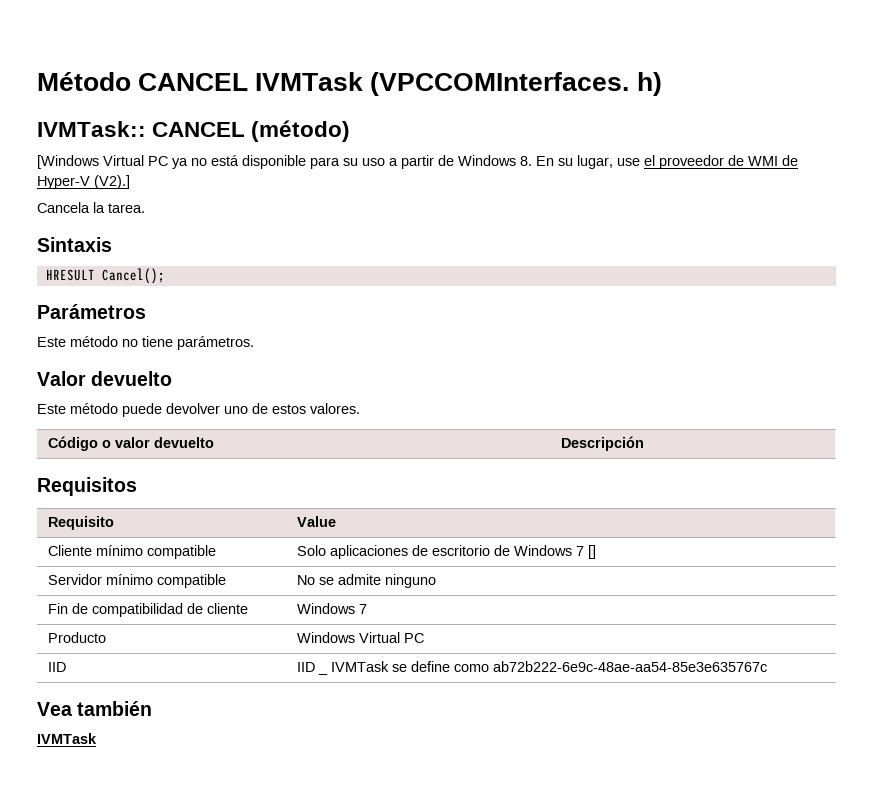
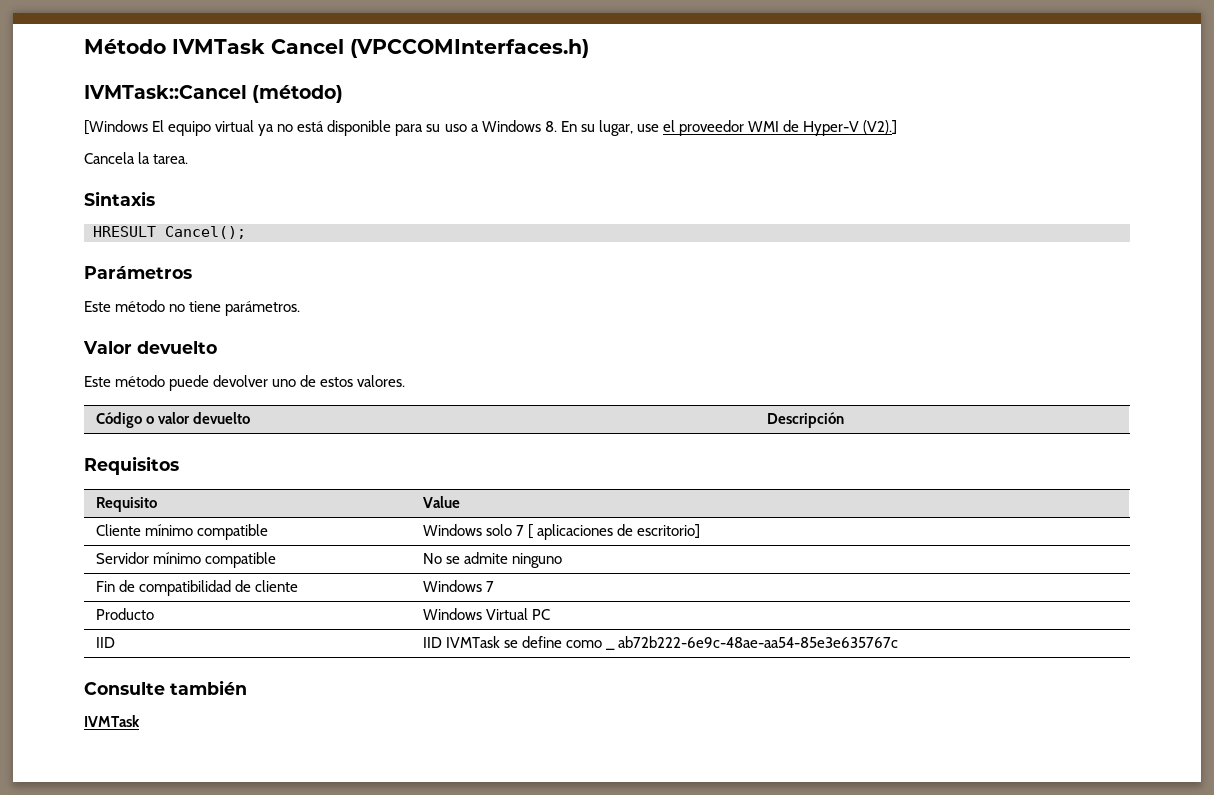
- Método CANCEL IVMTask (VPCCOMInterfaces. h)
- IVMTask:: CANCEL (método)
+ Método IVMTask Cancel (VPCCOMInterfaces.h)
+ IVMTask::Cancel (método)
- [Windows Virtual PC ya no está disponible para su uso a partir de Windows 8. En su lugar, use el proveedor de WMI de Hyper-V (V2).]
+ [Windows El equipo virtual ya no está disponible para su uso a Windows 8. En su lugar, use el proveedor WMI de Hyper-V (V2).]
- Cliente mínimo compatible | Solo aplicaciones de escritorio de Windows 7 []
+ Cliente mínimo compatible | Windows solo 7 [ aplicaciones de escritorio]
- IID | IID _ IVMTask se define como ab72b222-6e9c-48ae-aa54-85e3e635767c
+ IID | IID IVMTask se define como _ ab72b222-6e9c-48ae-aa54-85e3e635767c
- Vea también
+ Consulte también

